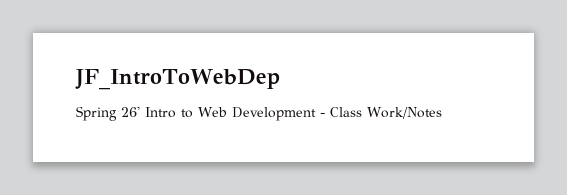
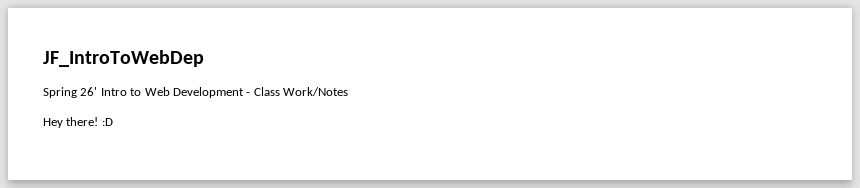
+ Hey there! :D

